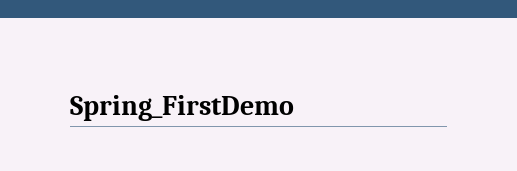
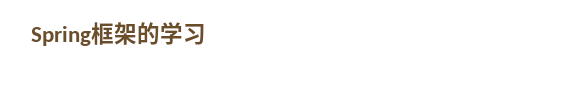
- Spring_FirstDemo
+ Spring框架的学习

